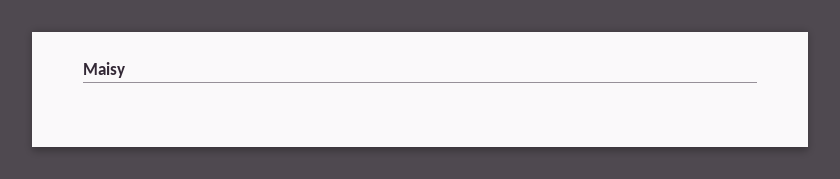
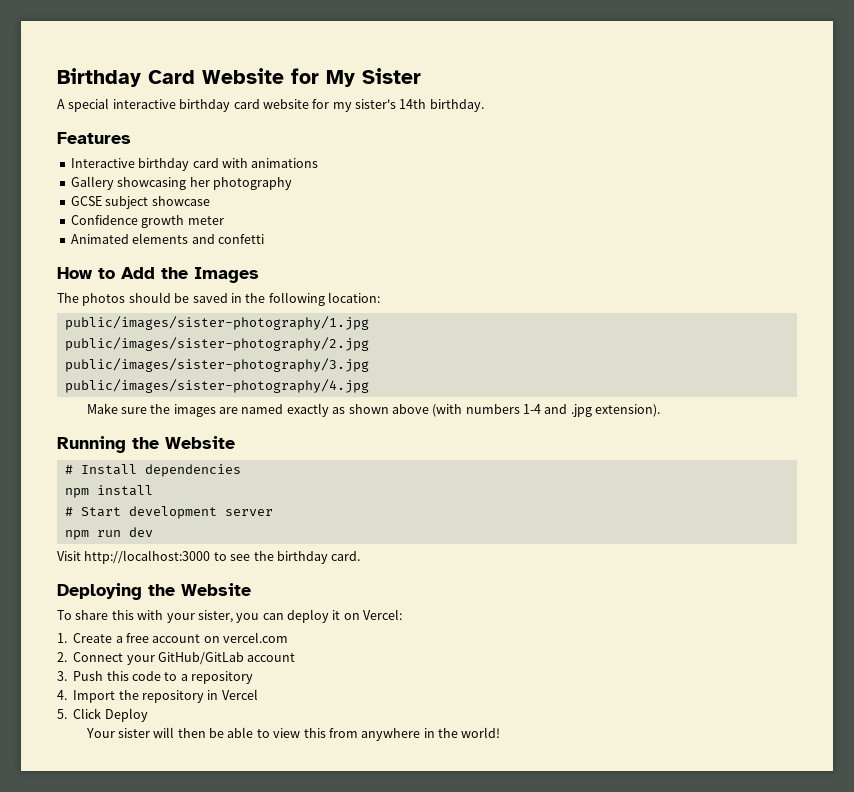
- Maisy
+ Birthday Card Website for My Sister
+ A special interactive birthday card website for my sister's 14th birthday.
+ Features
+ Interactive birthday card with animations
+ Gallery showcasing her photography
+ GCSE subject showcase
+ Confidence growth meter
+ Animated elements and confetti
+ How to Add the Images
+ The photos should be saved in the following location:
+ public/images/sister-photography/1.jpg
+ public/images/sister-photography/2.jpg
+ public/images/sister-photography/3.jpg
+ public/images/sister-photography/4.jpg
+ Make sure the images are named exactly as shown above (with numbers 1-4 and .jpg extension).
+ Running the Website
+ # Install dependencies
+ npm install
+ # Start development server
+ npm run dev
+ Visit http://localhost:3000 to see the birthday card.
+ Deploying the Website
+ To share this with your sister, you can deploy it on Vercel:
+ 1. Create a free account on vercel.com
+ 2. Connect your GitHub/GitLab account
+ 3. Push this code to a repository
+ 4. Import the repository in Vercel
+ 5. Click Deploy
+ Your sister will then be able to view this from anywhere in the world!

